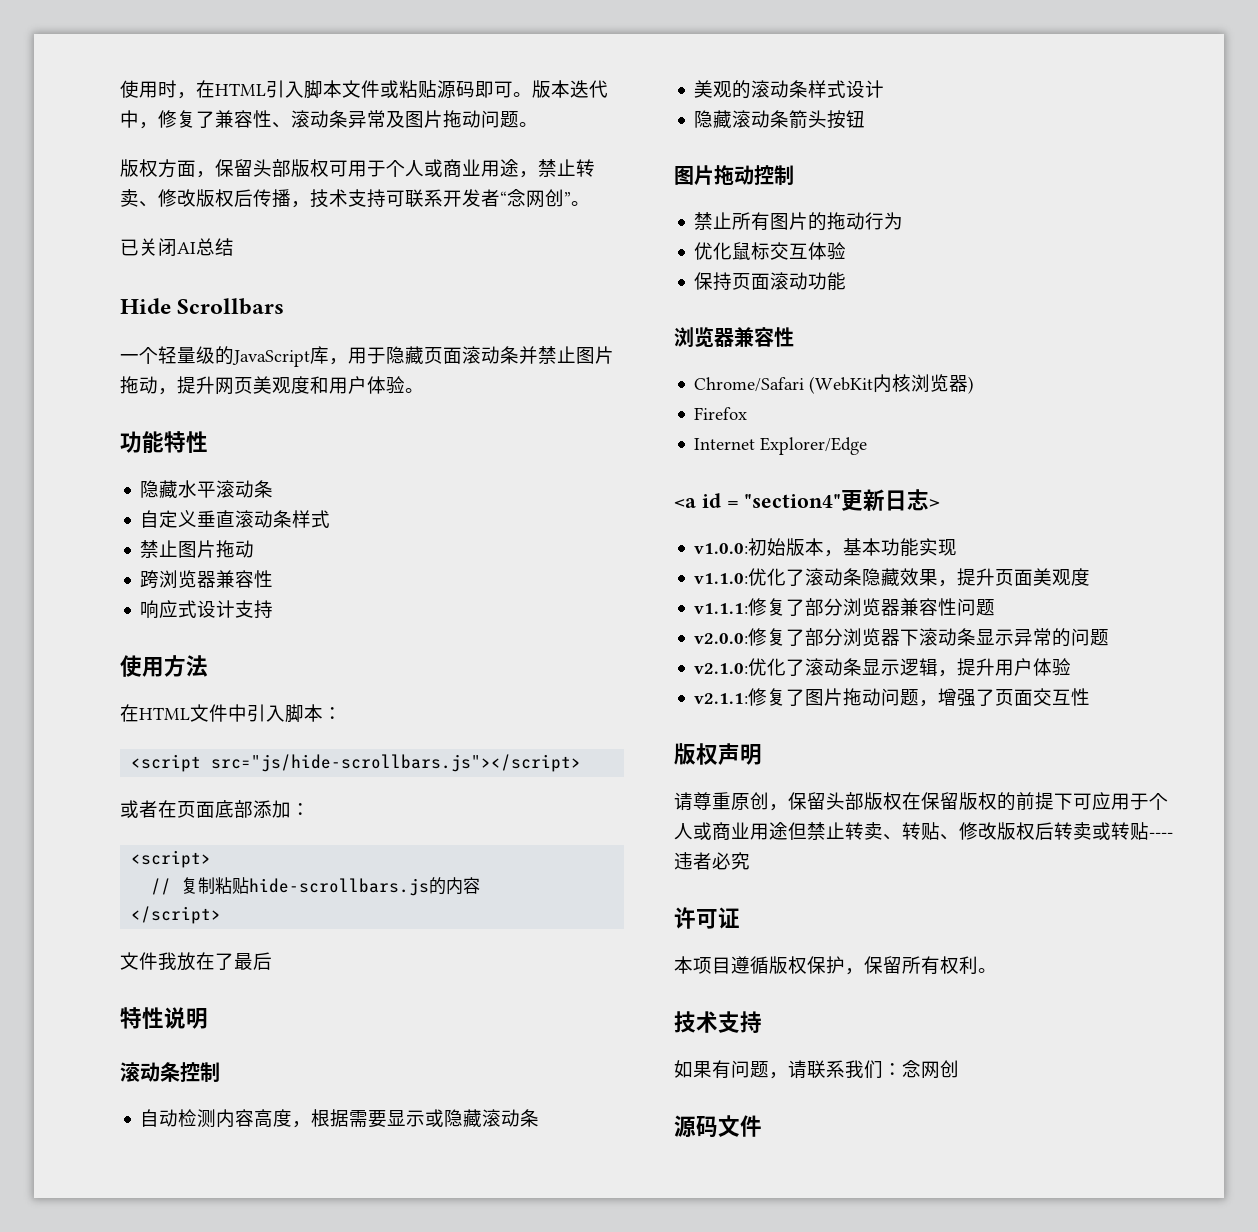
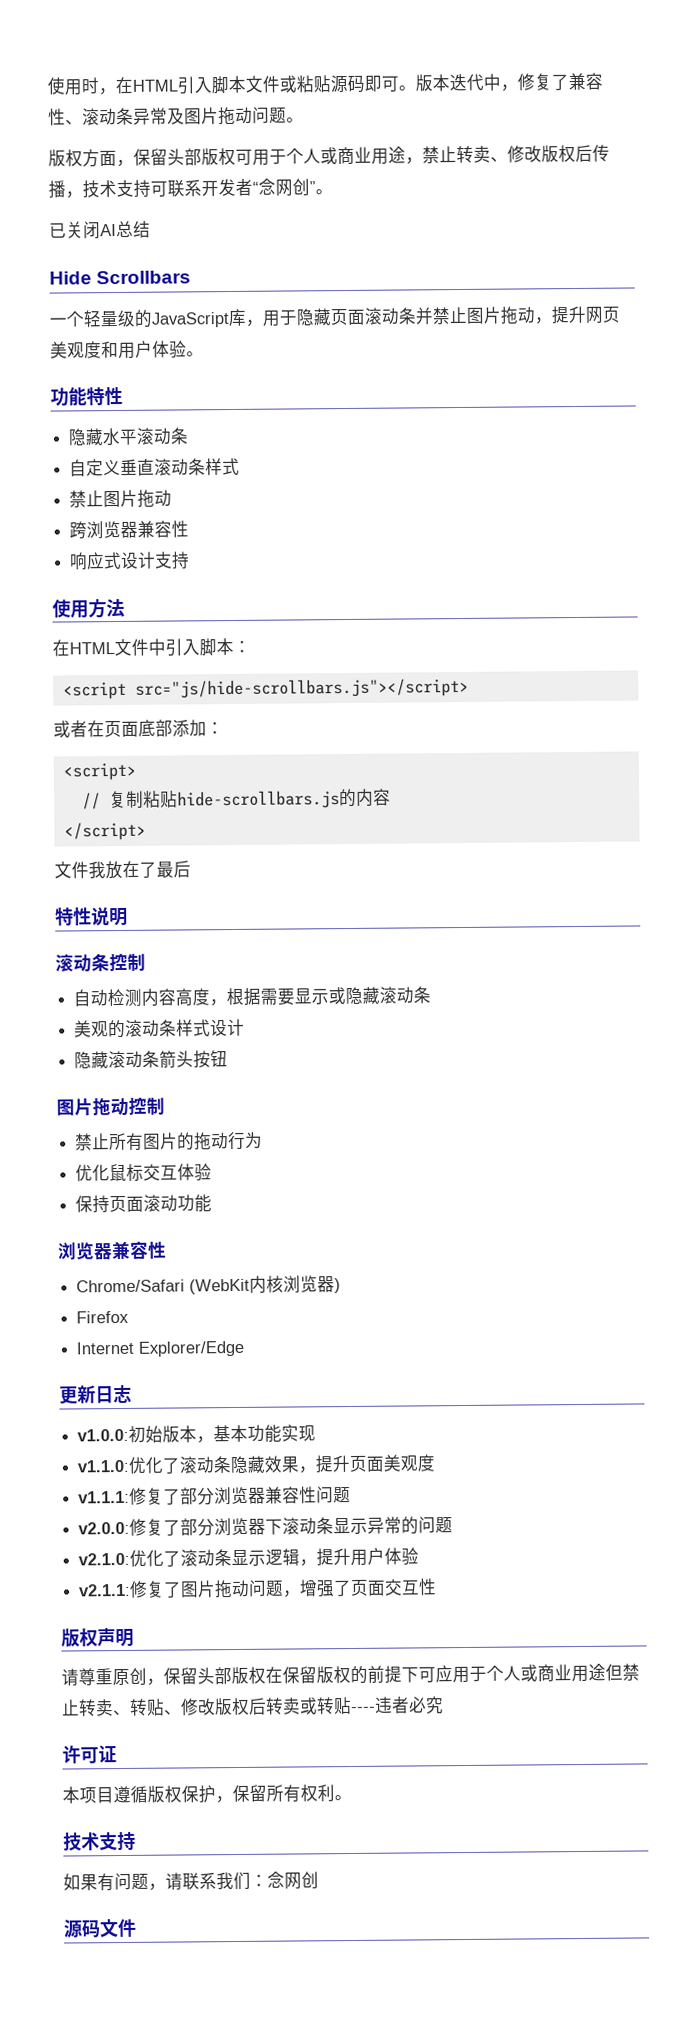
- <a id = "section4"更新日志>
+ 更新日志

